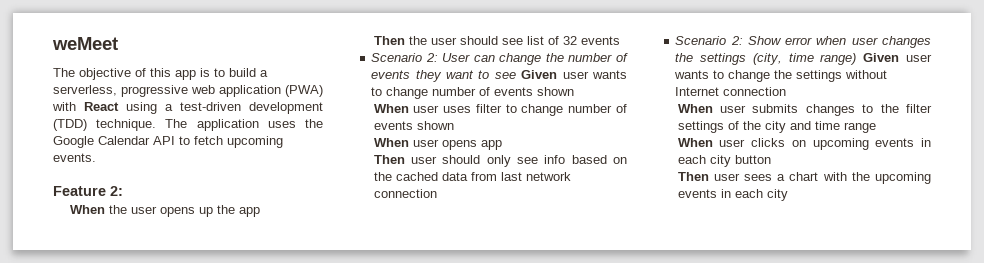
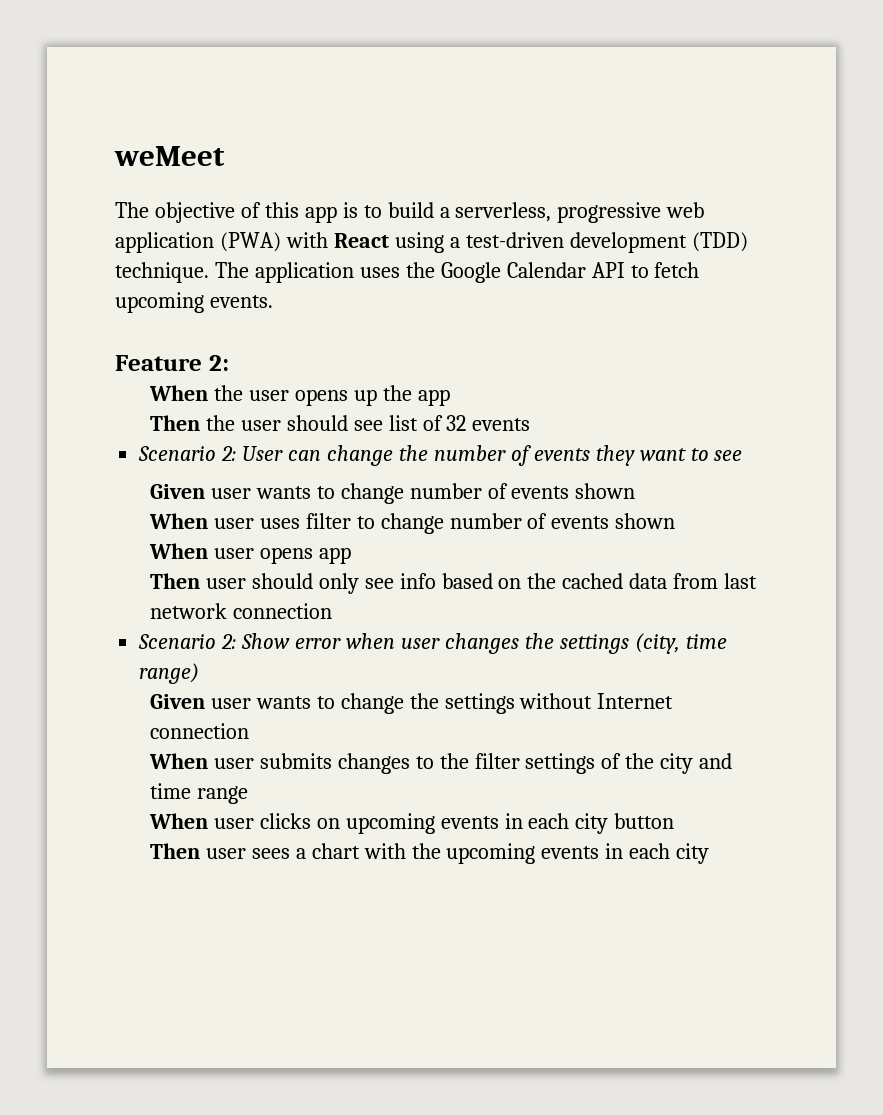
- Scenario 2: User can change the number of events they want to see Given user wants to change number of events shown
+ Scenario 2: User can change the number of events they want to see
+ Given user wants to change number of events shown
- Scenario 2: Show error when user changes the settings (city, time range) Given user wants to change the settings without Internet connection
+ Scenario 2: Show error when user changes the settings (city, time range)
+ Given user wants to change the settings without Internet connection

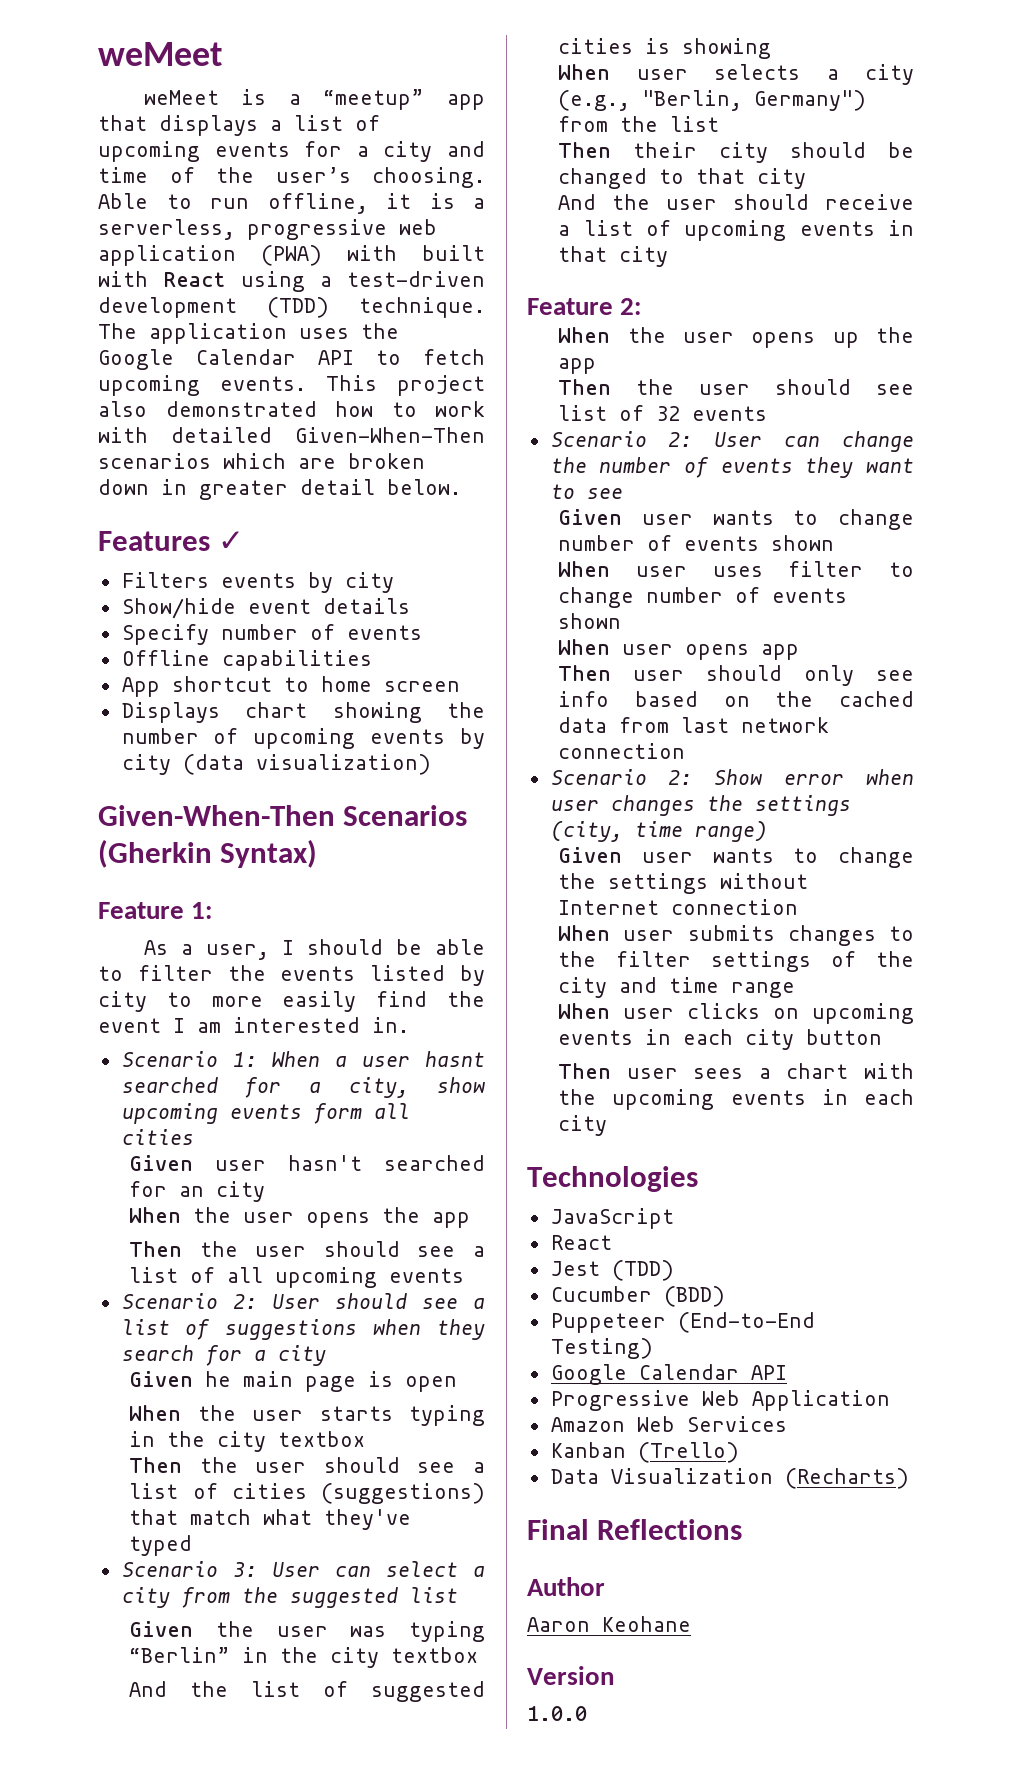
- The objective of this app is to build a serverless, progressive web application (PWA) with React using a test-driven development (TDD) technique.
+ weMeet is a “meetup” app that displays a list of upcoming events for a city and time of the user’s choosing. Able to run offline, it is a serverless, progressive web application (PWA) with built with React using a test-driven development (TDD) technique.
+ This project also demonstrated how to work with detailed Given-When-Then scenarios which are broken down in greater detail below.
+ Features ✓
+ Filters events by city
+ Show/hide event details
+ Specify number of events
+ Offline capabilities
+ App shortcut to home screen
+ Displays chart showing the number of upcoming events by city (data visualization)
+ Given-When-Then Scenarios (Gherkin Syntax)
+ Feature 1:
+ As a user, I should be able to filter the events listed by city to more easily find the event I am interested in.
+ Scenario 1: When a user hasnt searched for a city, show upcoming events form all cities
+ Given user hasn't searched for an city
+ When the user opens the app
+ Then the user should see a list of all upcoming events
+ Scenario 2: User should see a list of suggestions when they search for a city
+ Given he main page is open
+ When the user starts typing in the city textbox
+ Then the user should see a list of cities (suggestions) that match what they've typed
+ Scenario 3: User can select a city from the suggested list
+ Given the user was typing “Berlin” in the city textbox
+ And the list of suggested cities is showing
+ When user selects a city (e.g., "Berlin, Germany") from the list
+ Then their city should be changed to that city
+ And the user should receive a list of upcoming events in that city
+ Technologies
+ JavaScript
+ React
+ Jest (TDD)
+ Cucumber (BDD)
+ Puppeteer (End-to-End Testing)
+ Google Calendar API
+ Progressive Web Application
+ Amazon Web Services
+ Kanban (Trello)
+ Data Visualization (Recharts)
+ Final Reflections
+ Author
+ Aaron Keohane
+ Version
+ 1.0.0

